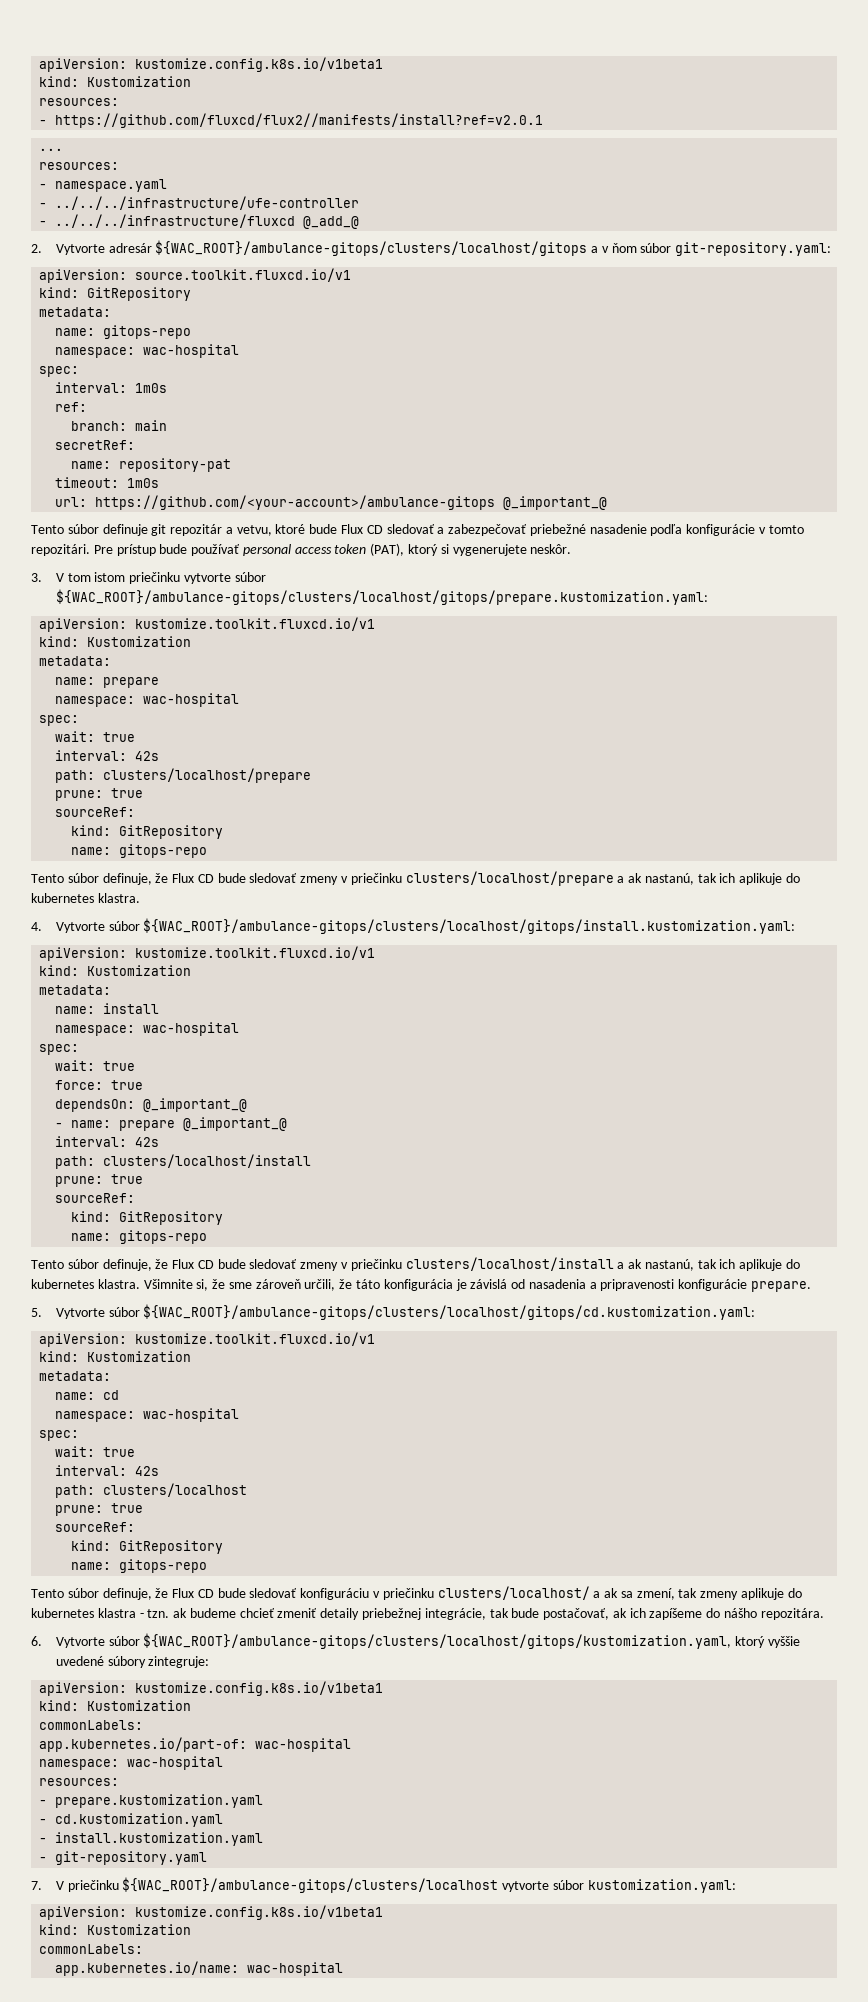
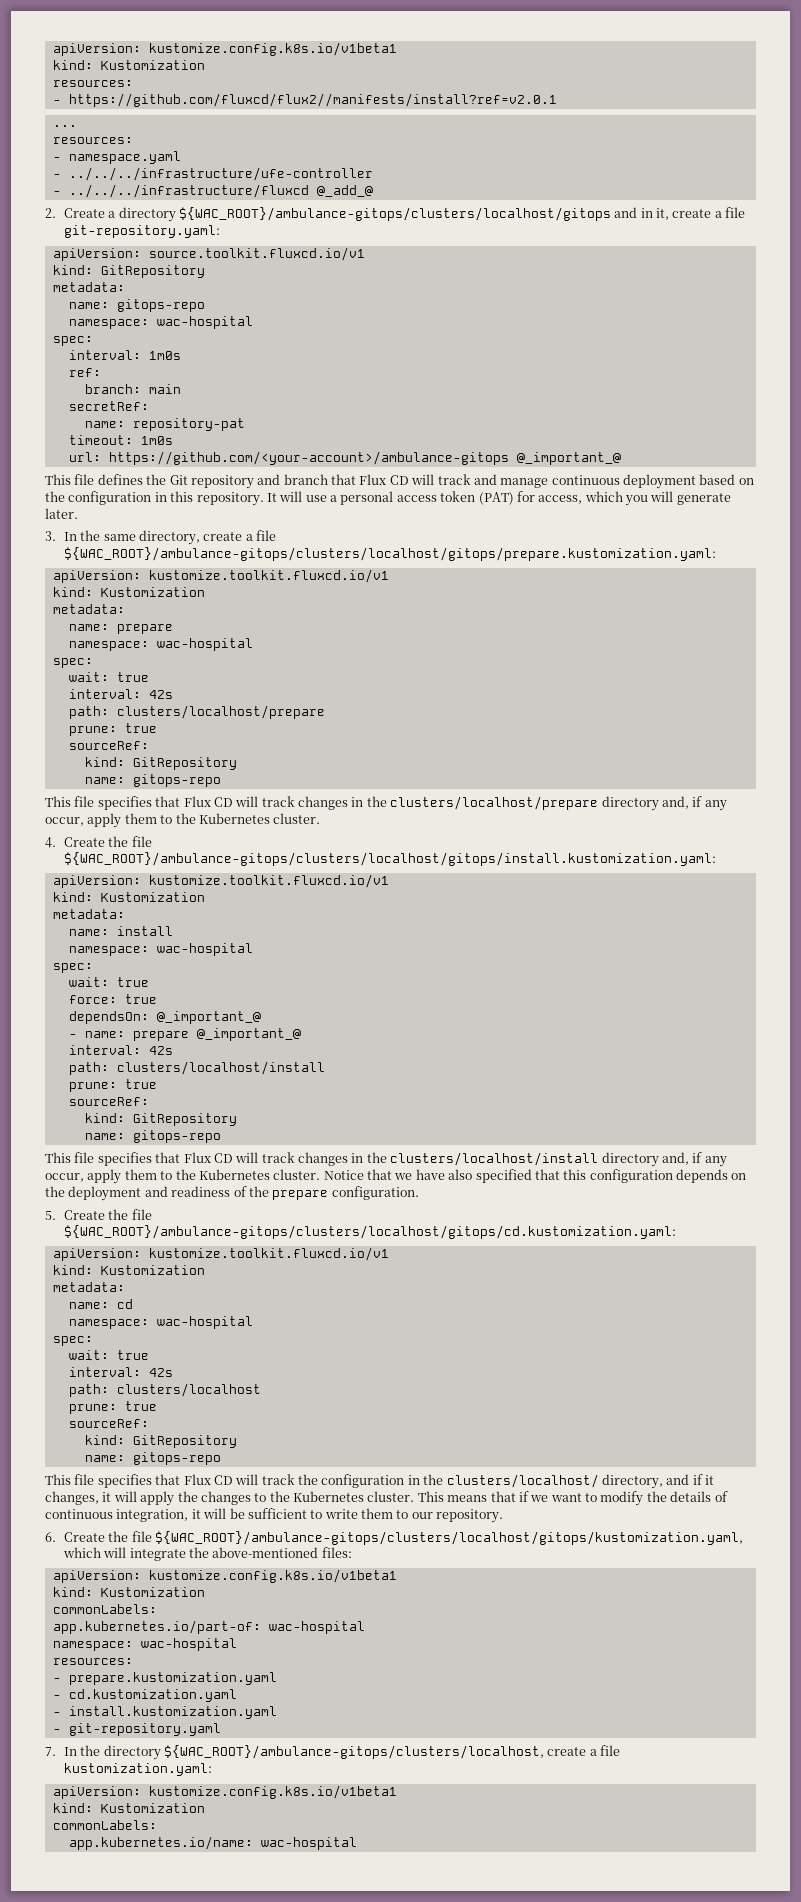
- 2. Vytvorte adresár ${WAC_ROOT}/ambulance-gitops/clusters/localhost/gitops a v ňom súbor git-repository.yaml:
+ 2. Create a directory ${WAC_ROOT}/ambulance-gitops/clusters/localhost/gitops and in it, create a file git-repository.yaml:
- Tento súbor definuje git repozitár a vetvu, ktoré bude Flux CD sledovať a zabezpečovať priebežné nasadenie podľa konfigurácie v tomto repozitári. Pre prístup bude používať personal access token (PAT), ktorý si vygenerujete neskôr.
- 3. V tom istom priečinku vytvorte súbor ${WAC_ROOT}/ambulance-gitops/clusters/localhost/gitops/prepare.kustomization.yaml:
+ This file defines the Git repository and branch that Flux CD will track and manage continuous deployment based on the configuration in this repository. It will use a personal access token (PAT) for access, which you will generate later.
+ 3. In the same directory, create a file ${WAC_ROOT}/ambulance-gitops/clusters/localhost/gitops/prepare.kustomization.yaml:
- Tento súbor definuje, že Flux CD bude sledovať zmeny v priečinku clusters/localhost/prepare a ak nastanú, tak ich aplikuje do kubernetes klastra.
- 4. Vytvorte súbor ${WAC_ROOT}/ambulance-gitops/clusters/localhost/gitops/install.kustomization.yaml:
+ This file specifies that Flux CD will track changes in the clusters/localhost/prepare directory and, if any occur, apply them to the Kubernetes cluster.
+ 4. Create the file ${WAC_ROOT}/ambulance-gitops/clusters/localhost/gitops/install.kustomization.yaml:
- Tento súbor definuje, že Flux CD bude sledovať zmeny v priečinku clusters/localhost/install a ak nastanú, tak ich aplikuje do kubernetes klastra. Všimnite si, že sme zároveň určili, že táto konfigurácia je závislá od nasadenia a pripravenosti konfigurácie prepare.
- 5. Vytvorte súbor ${WAC_ROOT}/ambulance-gitops/clusters/localhost/gitops/cd.kustomization.yaml:
+ This file specifies that Flux CD will track changes in the clusters/localhost/install directory and, if any occur, apply them to the Kubernetes cluster. Notice that we have also specified that this configuration depends on the deployment and readiness of the prepare configuration.
+ 5. Create the file ${WAC_ROOT}/ambulance-gitops/clusters/localhost/gitops/cd.kustomization.yaml:
- Tento súbor definuje, že Flux CD bude sledovať konfiguráciu v priečinku clusters/localhost/ a ak sa zmení, tak zmeny aplikuje do kubernetes klastra - tzn. ak budeme chcieť zmeniť detaily priebežnej integrácie, tak bude postačovať, ak ich zapíšeme do nášho repozitára.
- 6. Vytvorte súbor ${WAC_ROOT}/ambulance-gitops/clusters/localhost/gitops/kustomization.yaml, ktorý vyššie uvedené súbory zintegruje:
+ This file specifies that Flux CD will track the configuration in the clusters/localhost/ directory, and if it changes, it will apply the changes to the Kubernetes cluster. This means that if we want to modify the details of continuous integration, it will be sufficient to write them to our repository.
+ 6. Create the file ${WAC_ROOT}/ambulance-gitops/clusters/localhost/gitops/kustomization.yaml, which will integrate the above-mentioned files:
- 7. V priečinku ${WAC_ROOT}/ambulance-gitops/clusters/localhost vytvorte súbor kustomization.yaml:
+ 7. In the directory ${WAC_ROOT}/ambulance-gitops/clusters/localhost, create a file kustomization.yaml:

